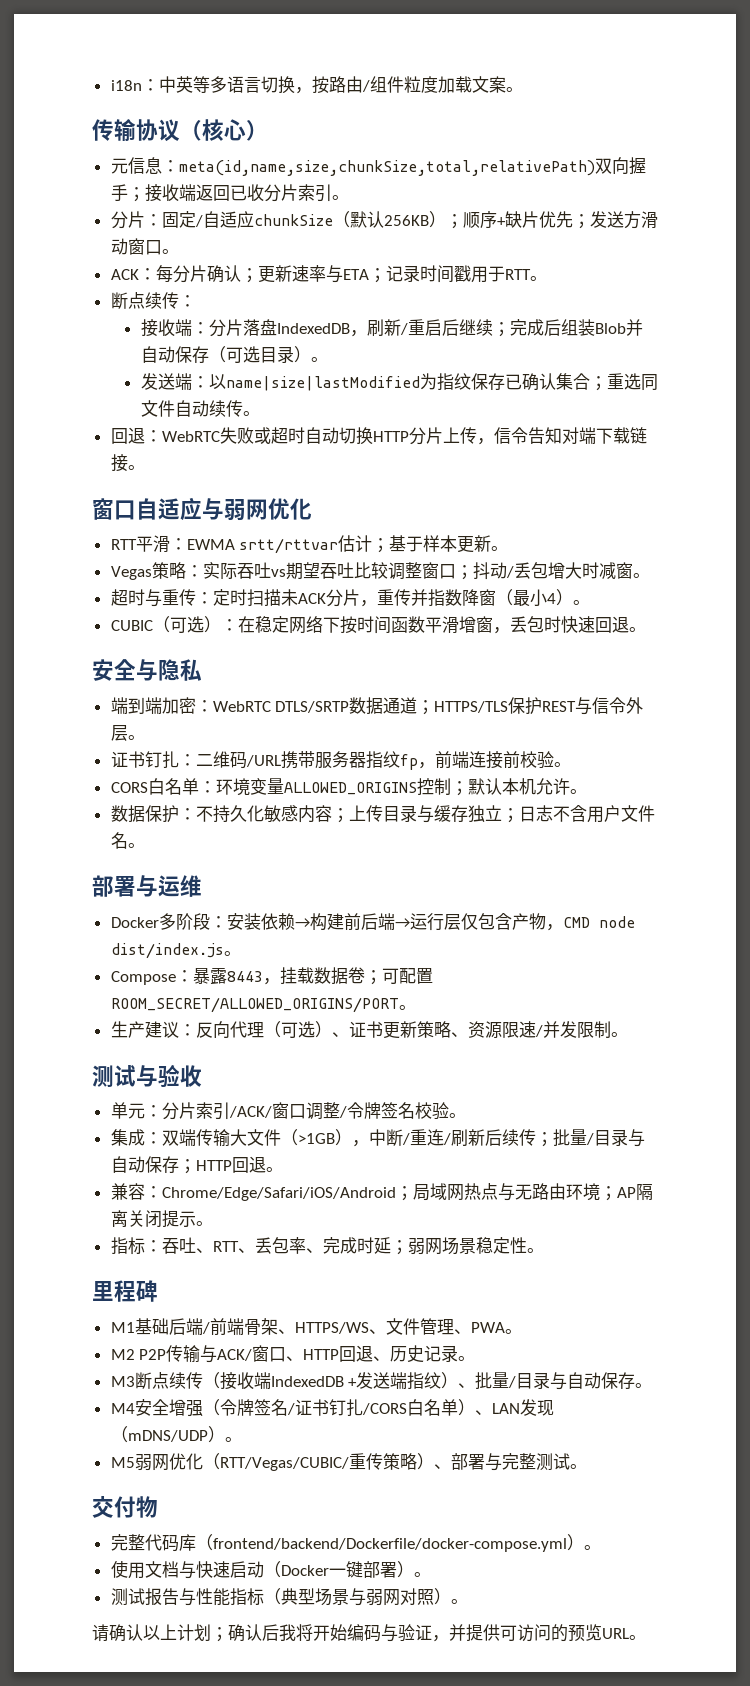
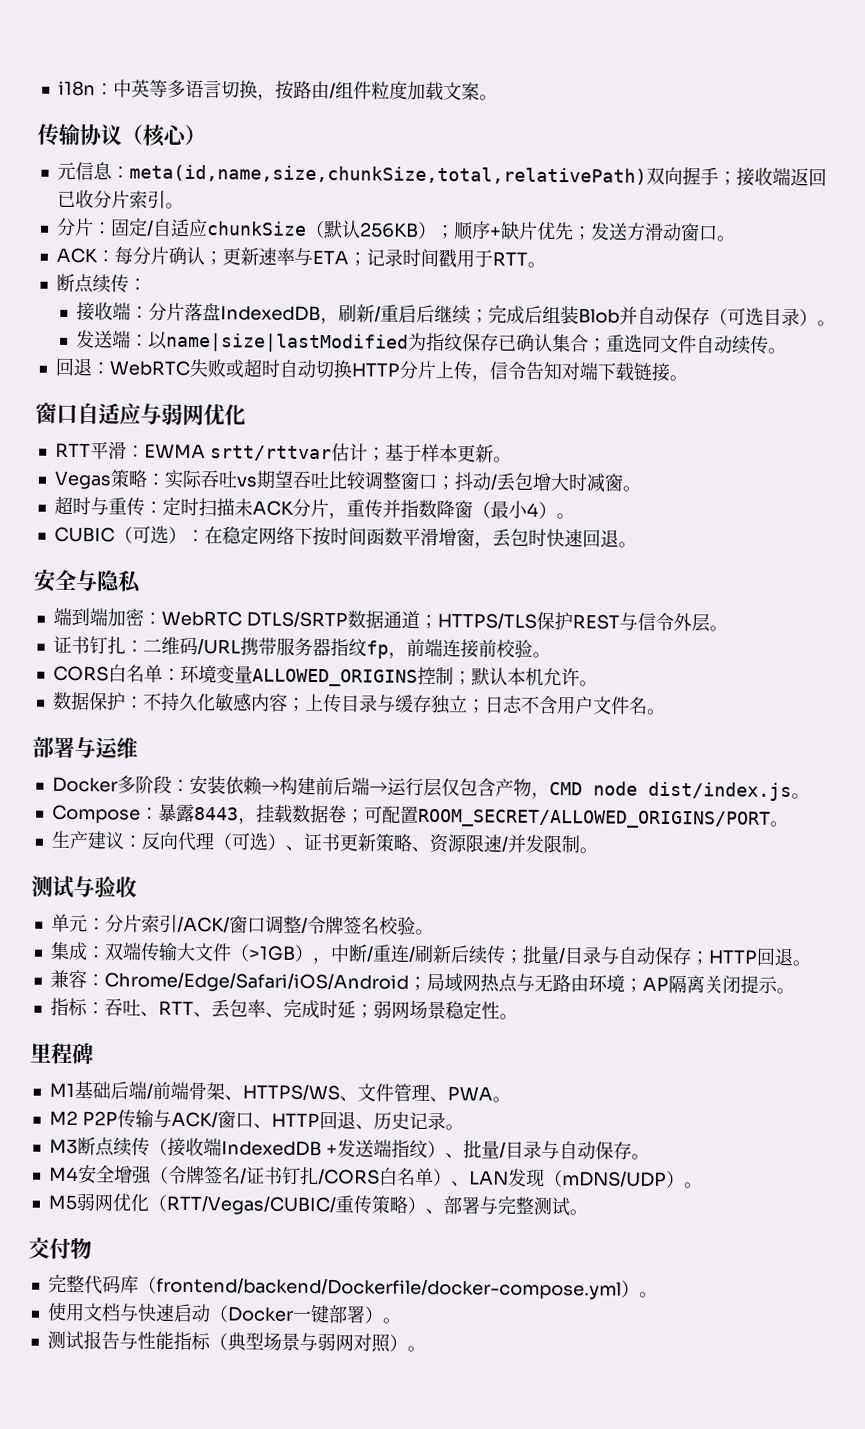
- 请确认以上计划；确认后我将开始编码与验证，并提供可访问的预览URL。

